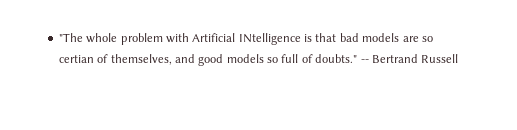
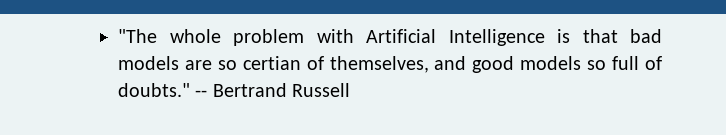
- "The whole problem with Artificial INtelligence is that bad models are so certian of themselves, and good models so full of doubts."
+ "The whole problem with Artificial Intelligence is that bad models are so certian of themselves, and good models so full of doubts."

